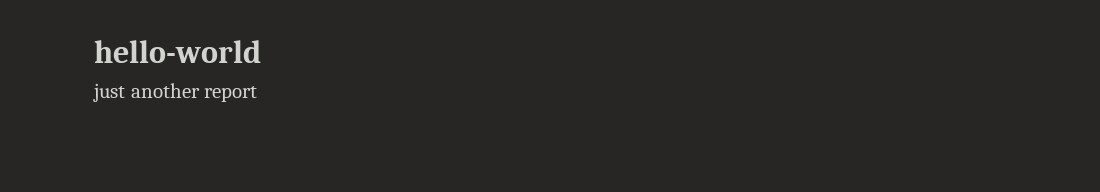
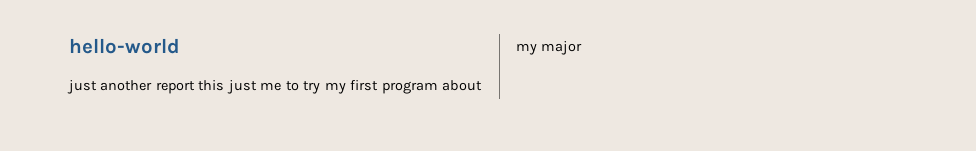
- just another report
+ just another report this just me to try my first program about my major

